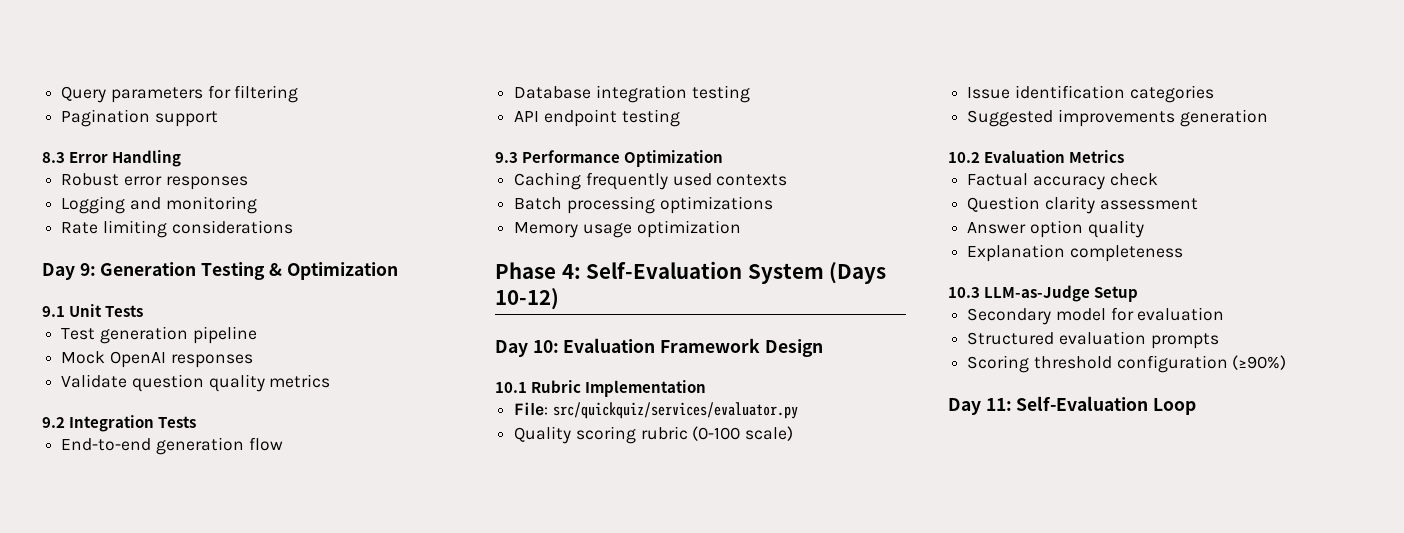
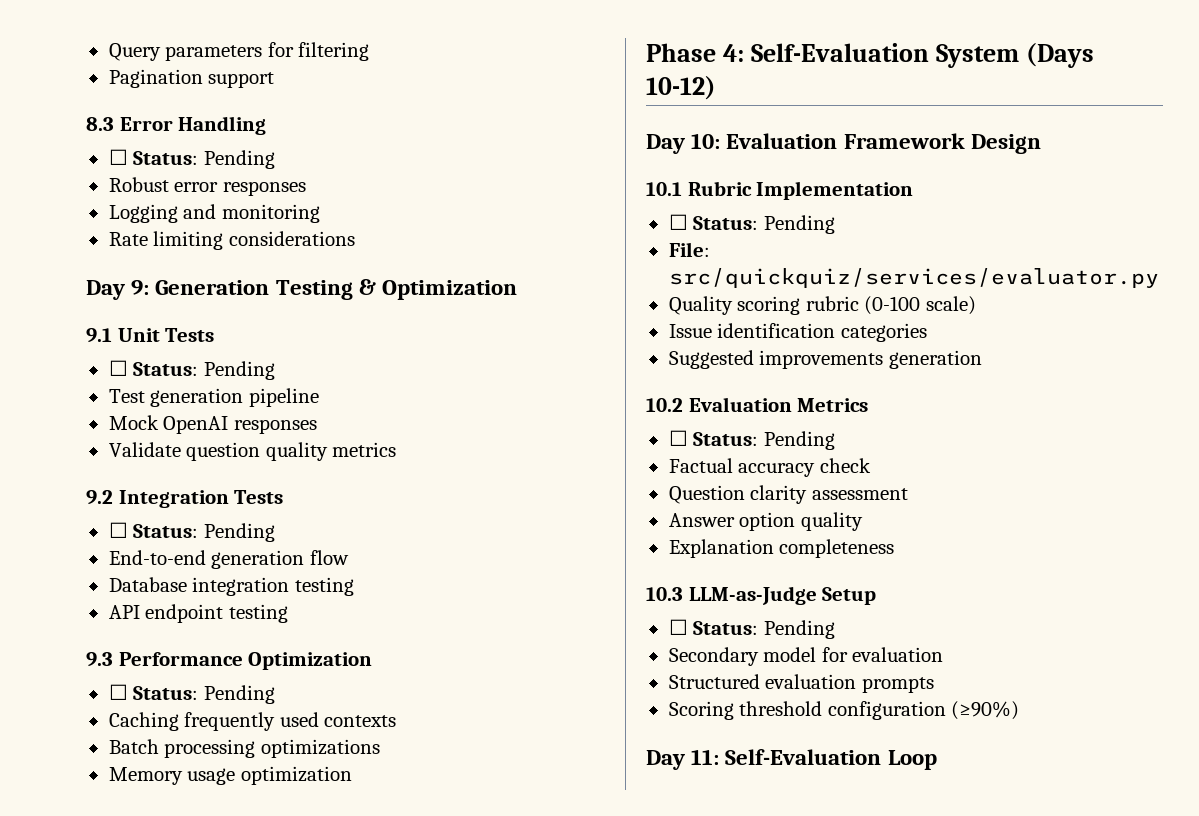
  8.3 Error Handling
+ ☐ Status: Pending
  9.1 Unit Tests
+ ☐ Status: Pending
  9.2 Integration Tests
+ ☐ Status: Pending
  9.3 Performance Optimization
+ ☐ Status: Pending
  10.1 Rubric Implementation
+ ☐ Status: Pending
  10.2 Evaluation Metrics
+ ☐ Status: Pending
  10.3 LLM-as-Judge Setup
+ ☐ Status: Pending

